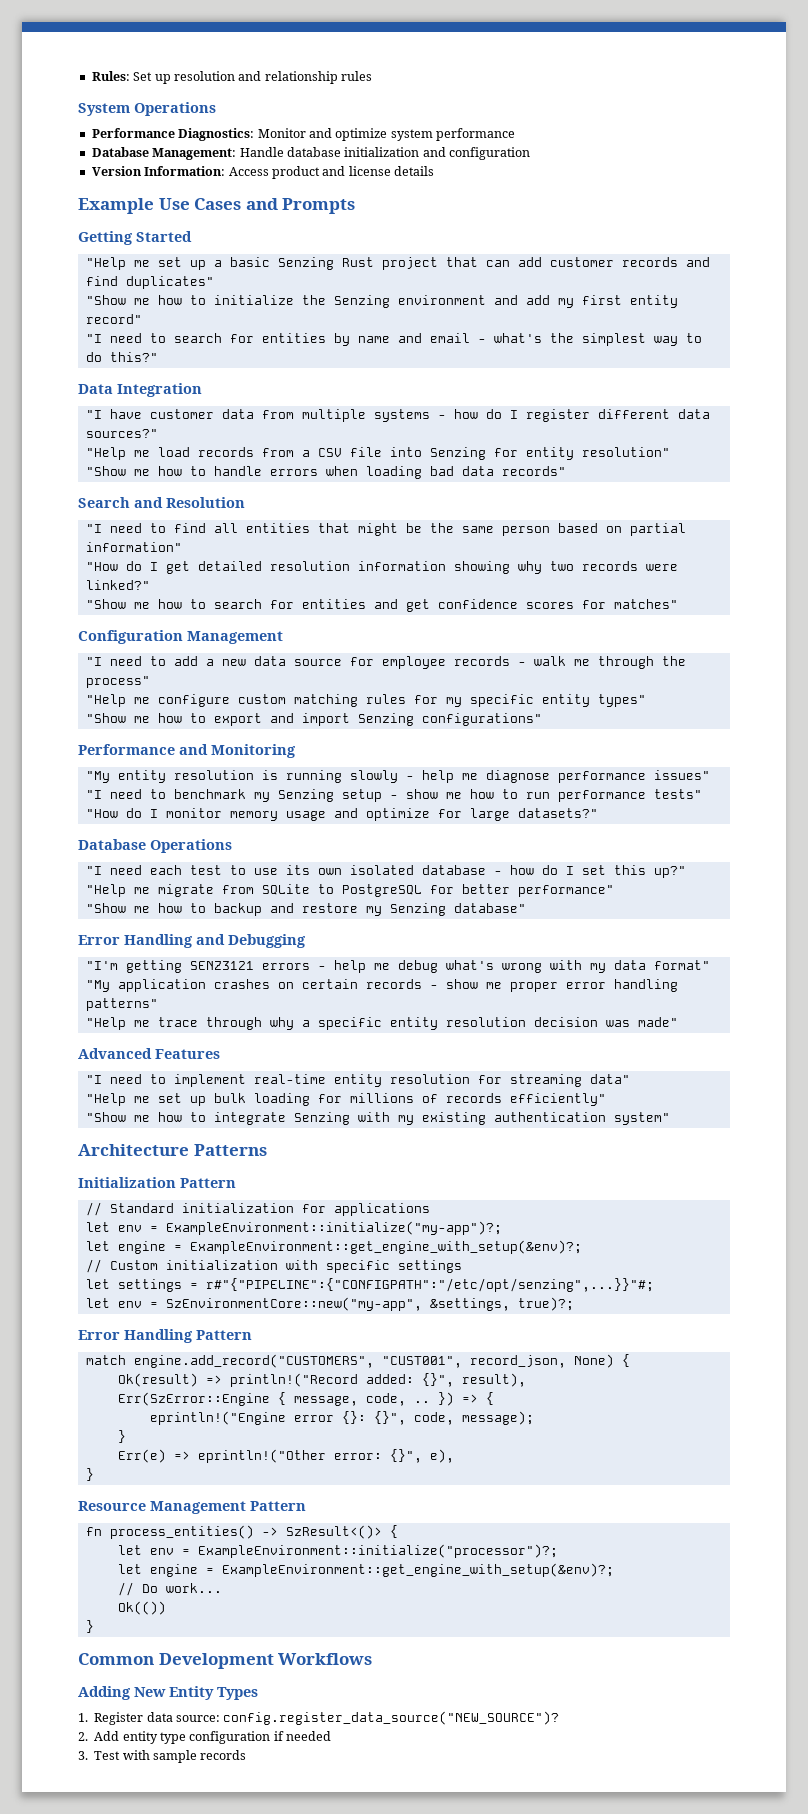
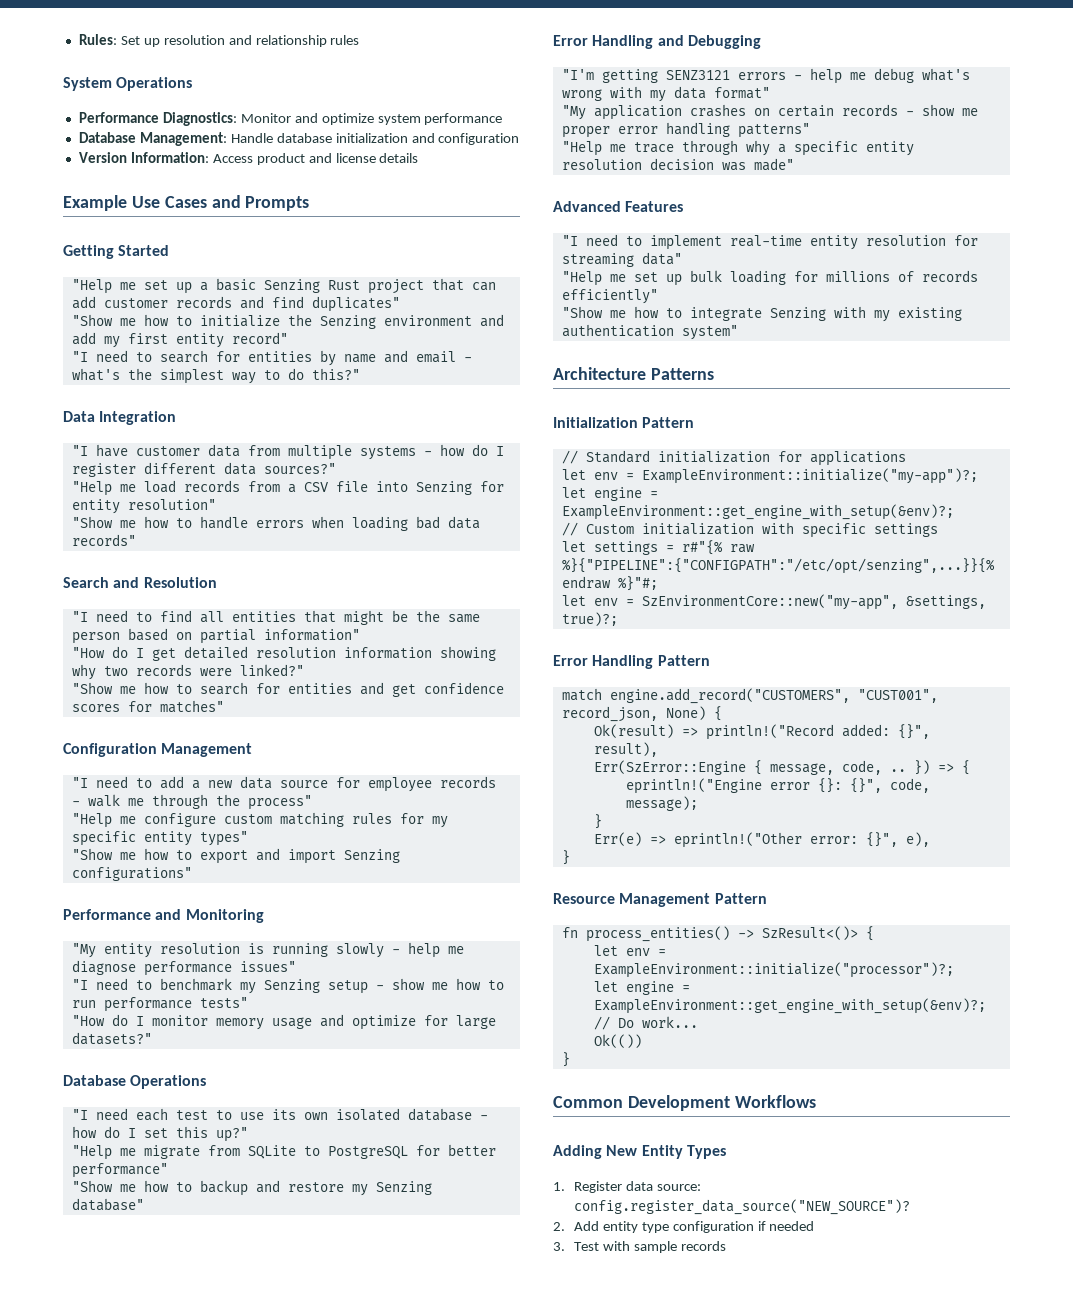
- let settings = r#"{"PIPELINE":{"CONFIGPATH":"/etc/opt/senzing",...}}"#;
+ let settings = r#"{% raw %}{"PIPELINE":{"CONFIGPATH":"/etc/opt/senzing",...}}{% endraw %}"#;

